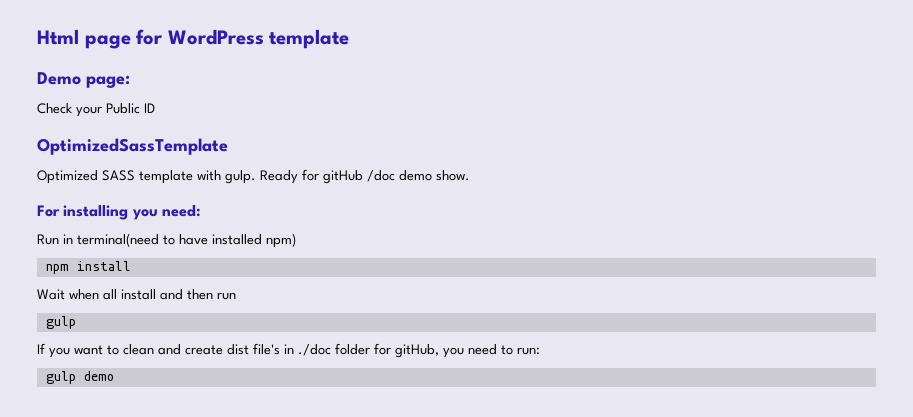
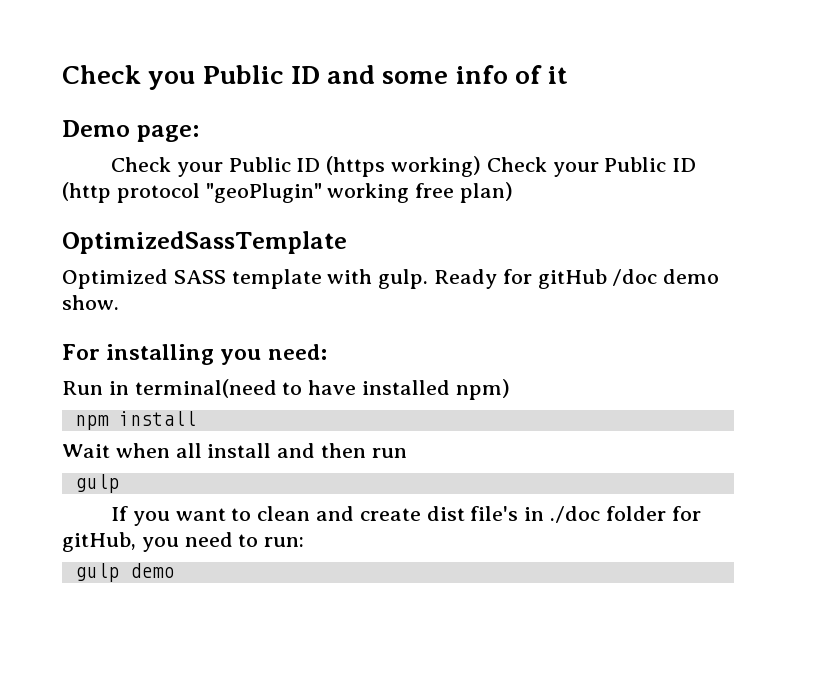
- Html page for WordPress template
+ Check you Public ID and some info of it
- Check your Public ID
+ Check your Public ID (https working) Check your Public ID (http protocol "geoPlugin" working free plan)

